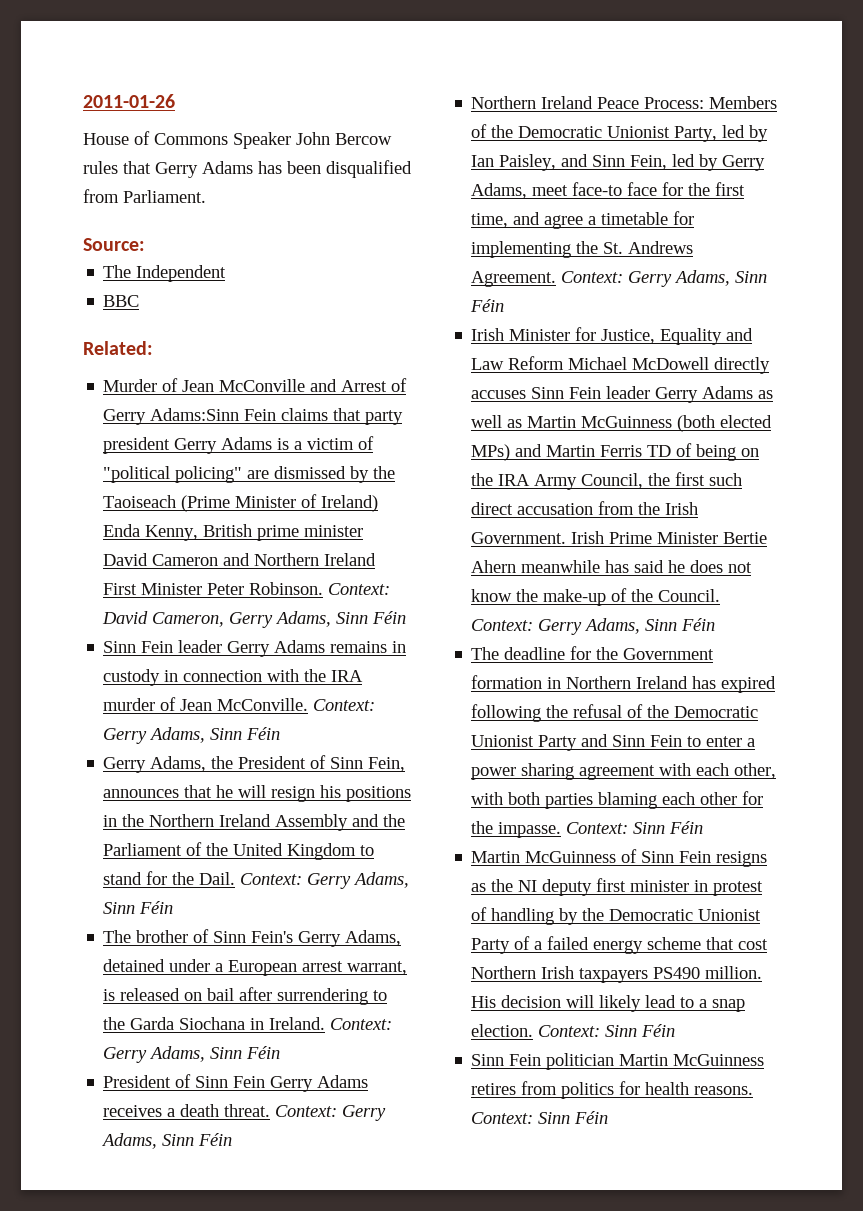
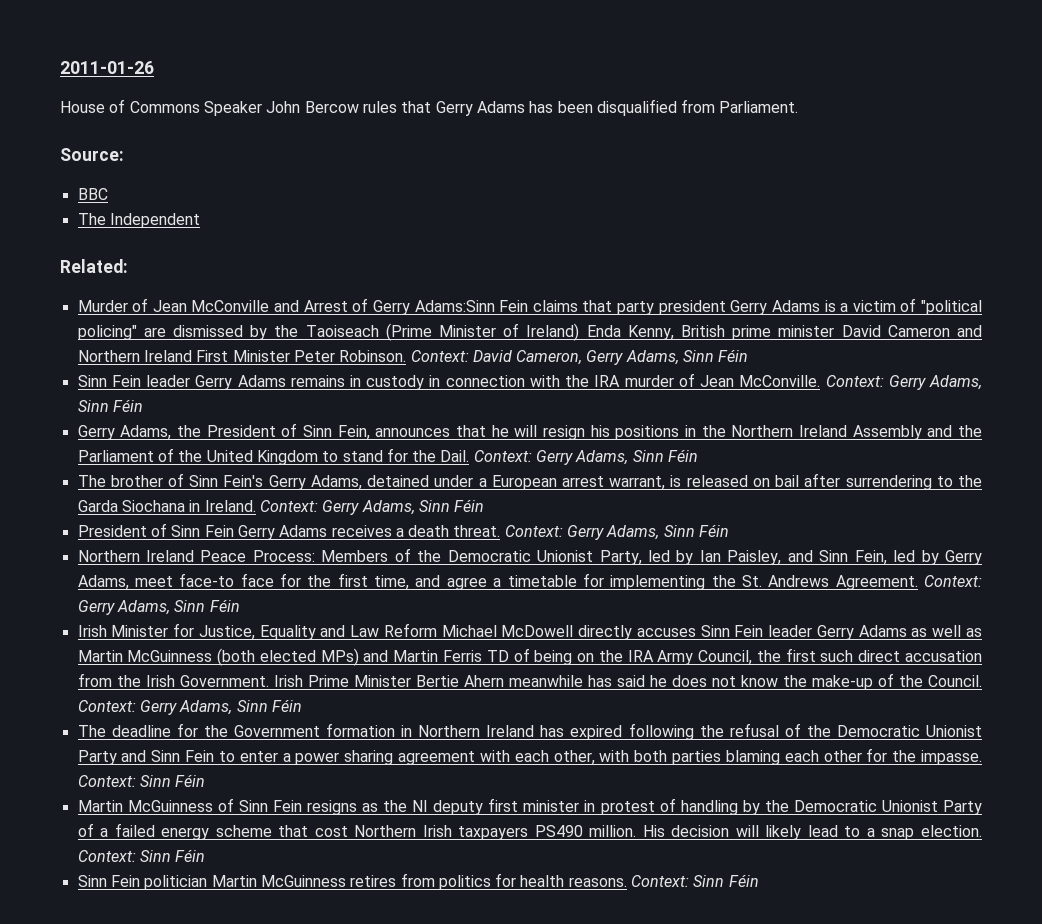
+ BBC
- BBC

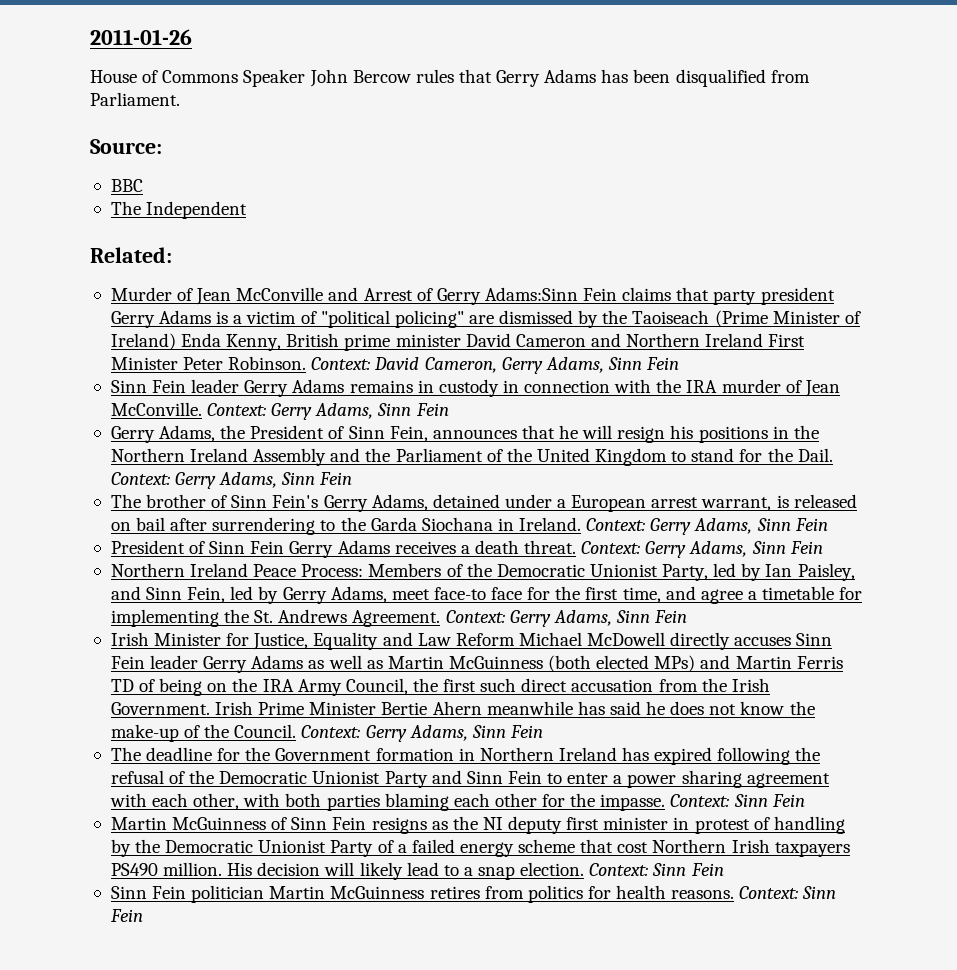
- Context: David Cameron, Gerry Adams, Sinn Féin
+ Context: David Cameron, Gerry Adams, Sinn Fein
- Sinn Fein leader Gerry Adams remains in custody in connection with the IRA murder of Jean McConville. Context: Gerry Adams, Sinn Féin
+ Sinn Fein leader Gerry Adams remains in custody in connection with the IRA murder of Jean McConville. Context: Gerry Adams, Sinn Fein
- Gerry Adams, the President of Sinn Fein, announces that he will resign his positions in the Northern Ireland Assembly and the Parliament of the United Kingdom to stand for the Dail. Context: Gerry Adams, Sinn Féin
+ Gerry Adams, the President of Sinn Fein, announces that he will resign his positions in the Northern Ireland Assembly and the Parliament of the United Kingdom to stand for the Dail. Context: Gerry Adams, Sinn Fein
- The brother of Sinn Fein's Gerry Adams, detained under a European arrest warrant, is released on bail after surrendering to the Garda Siochana in Ireland. Context: Gerry Adams, Sinn Féin
+ The brother of Sinn Fein's Gerry Adams, detained under a European arrest warrant, is released on bail after surrendering to the Garda Siochana in Ireland. Context: Gerry Adams, Sinn Fein
- President of Sinn Fein Gerry Adams receives a death threat. Context: Gerry Adams, Sinn Féin
+ President of Sinn Fein Gerry Adams receives a death threat. Context: Gerry Adams, Sinn Fein
- Northern Ireland Peace Process: Members of the Democratic Unionist Party, led by Ian Paisley, and Sinn Fein, led by Gerry Adams, meet face-to face for the first time, and agree a timetable for implementing the St. Andrews Agreement. Context: Gerry Adams, Sinn Féin
+ Northern Ireland Peace Process: Members of the Democratic Unionist Party, led by Ian Paisley, and Sinn Fein, led by Gerry Adams, meet face-to face for the first time, and agree a timetable for implementing the St. Andrews Agreement. Context: Gerry Adams, Sinn Fein
- Irish Prime Minister Bertie Ahern meanwhile has said he does not know the make-up of the Council. Context: Gerry Adams, Sinn Féin
+ Irish Prime Minister Bertie Ahern meanwhile has said he does not know the make-up of the Council. Context: Gerry Adams, Sinn Fein
- The deadline for the Government formation in Northern Ireland has expired following the refusal of the Democratic Unionist Party and Sinn Fein to enter a power sharing agreement with each other, with both parties blaming each other for the impasse. Context: Sinn Féin
+ The deadline for the Government formation in Northern Ireland has expired following the refusal of the Democratic Unionist Party and Sinn Fein to enter a power sharing agreement with each other, with both parties blaming each other for the impasse. Context: Sinn Fein
- His decision will likely lead to a snap election. Context: Sinn Féin
+ His decision will likely lead to a snap election. Context: Sinn Fein
- Sinn Fein politician Martin McGuinness retires from politics for health reasons. Context: Sinn Féin
+ Sinn Fein politician Martin McGuinness retires from politics for health reasons. Context: Sinn Fein

